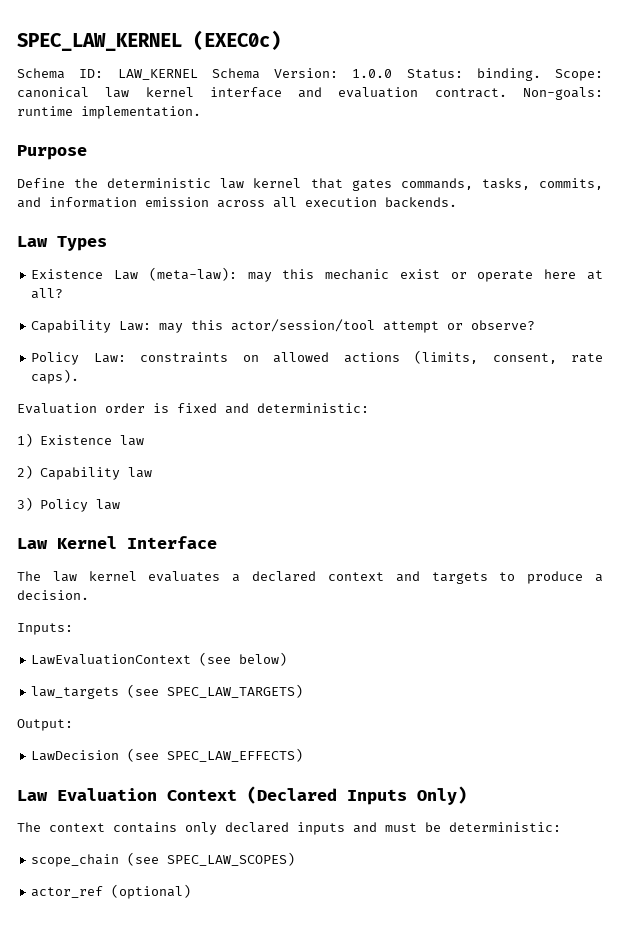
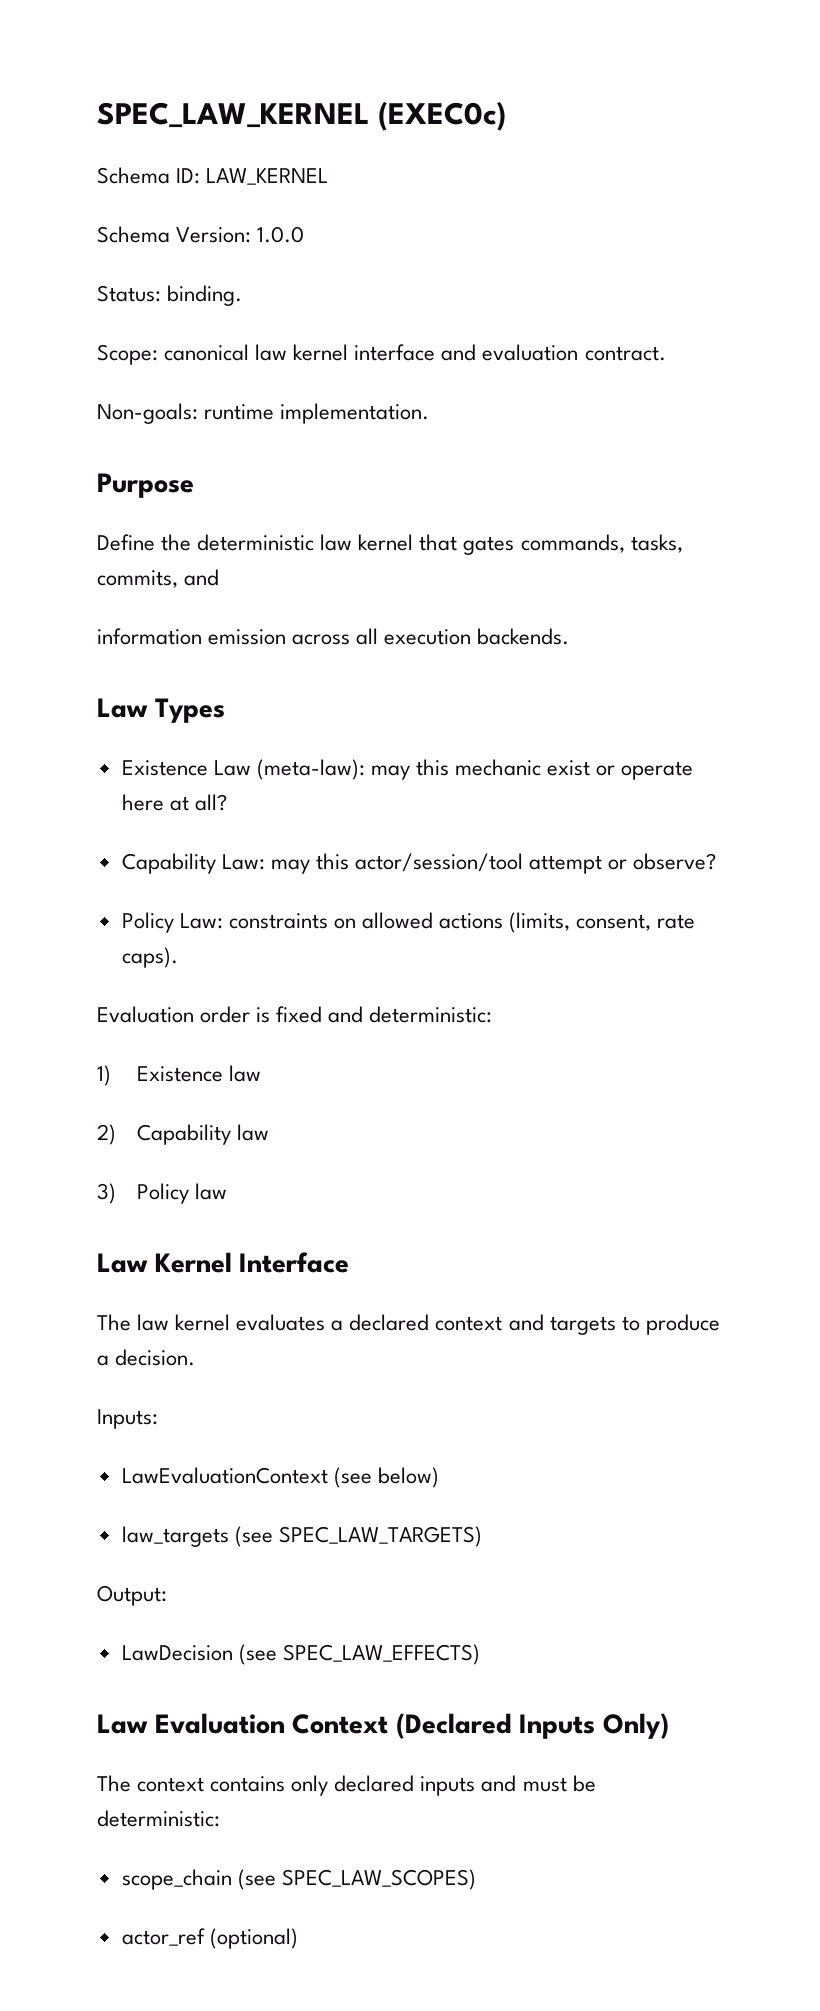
- Schema ID: LAW_KERNEL Schema Version: 1.0.0 Status: binding. Scope: canonical law kernel interface and evaluation contract. Non-goals: runtime implementation.
+ Schema ID: LAW_KERNEL
+ Schema Version: 1.0.0
+ Status: binding.
+ Scope: canonical law kernel interface and evaluation contract.
+ Non-goals: runtime implementation.
- Define the deterministic law kernel that gates commands, tasks, commits, and information emission across all execution backends.
+ Define the deterministic law kernel that gates commands, tasks, commits, and
+ information emission across all execution backends.

